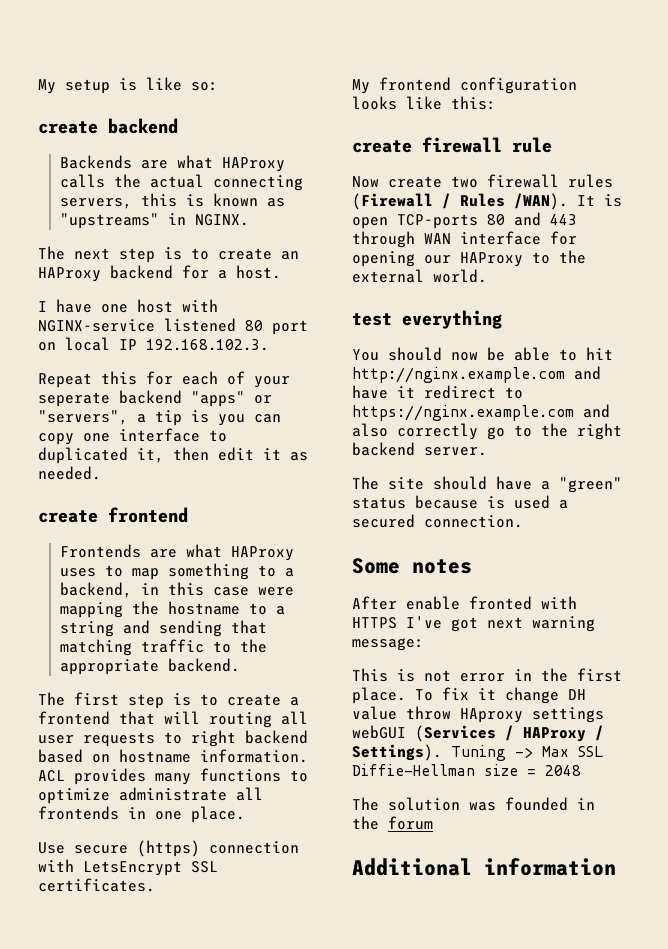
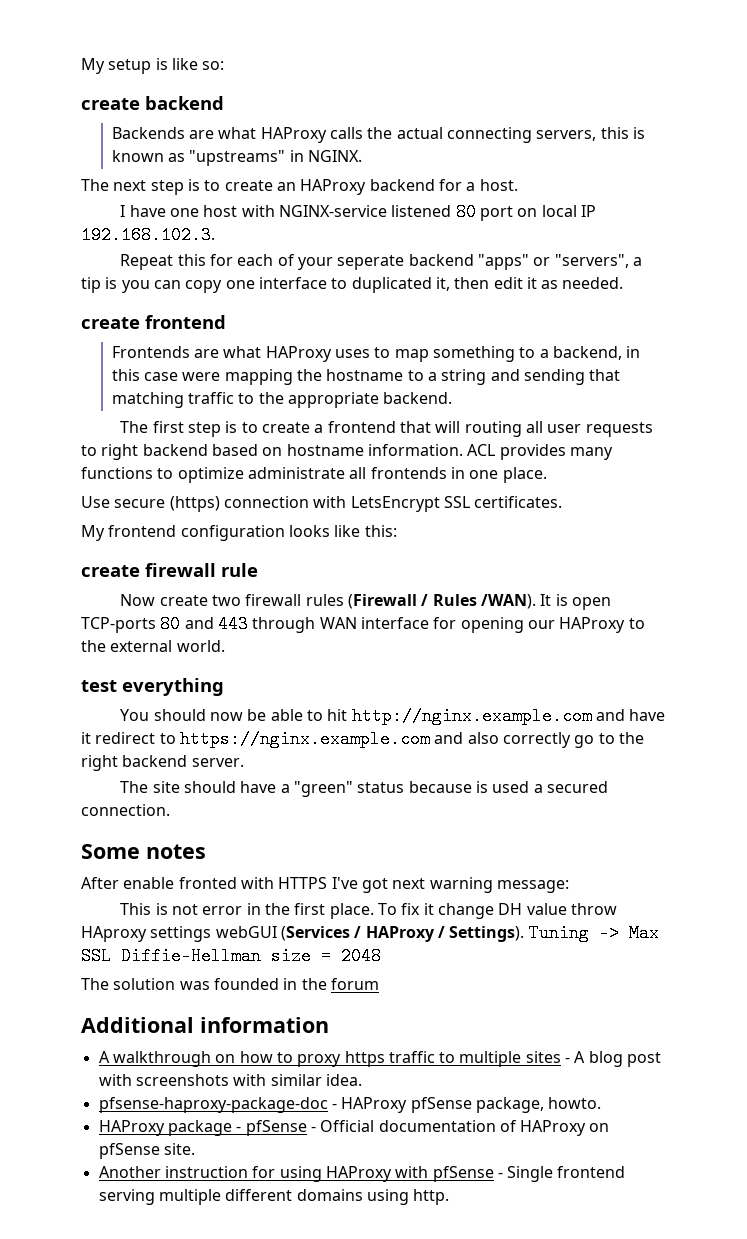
+ A walkthrough on how to proxy https traffic to multiple sites - A blog post with screenshots with similar idea.
+ pfsense-haproxy-package-doc - HAProxy pfSense package, howto.
+ HAProxy package - pfSense - Official documentation of HAProxy on pfSense site.
+ Another instruction for using HAProxy with pfSense - Single frontend serving multiple different domains using http.

